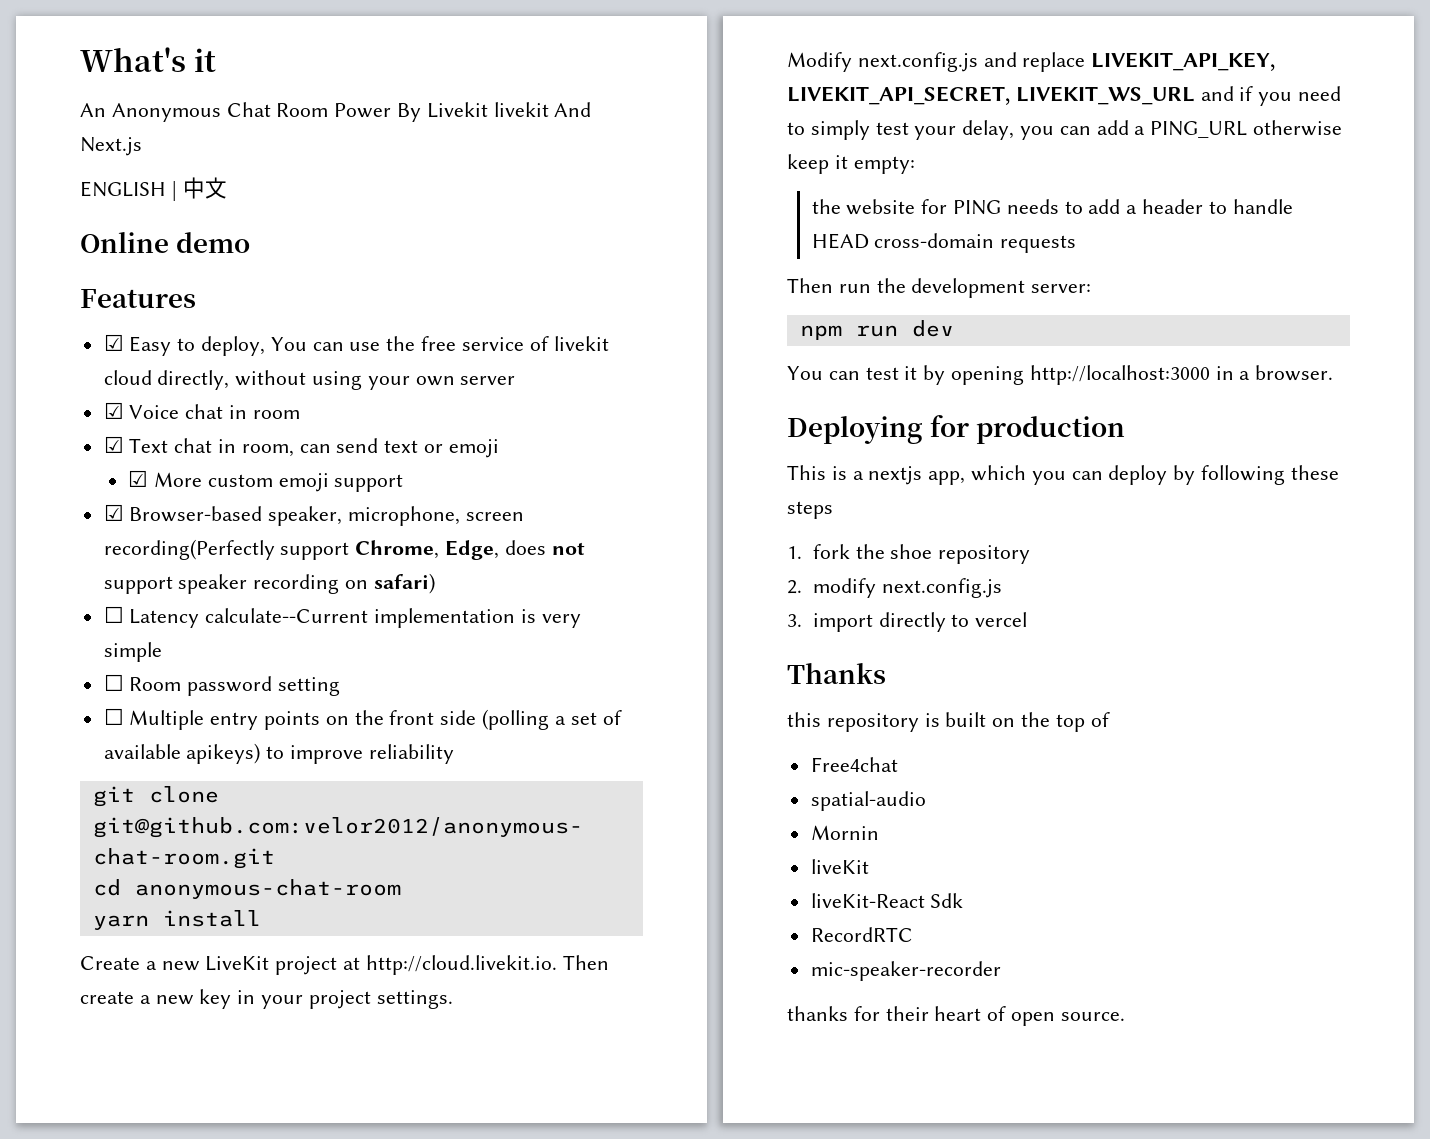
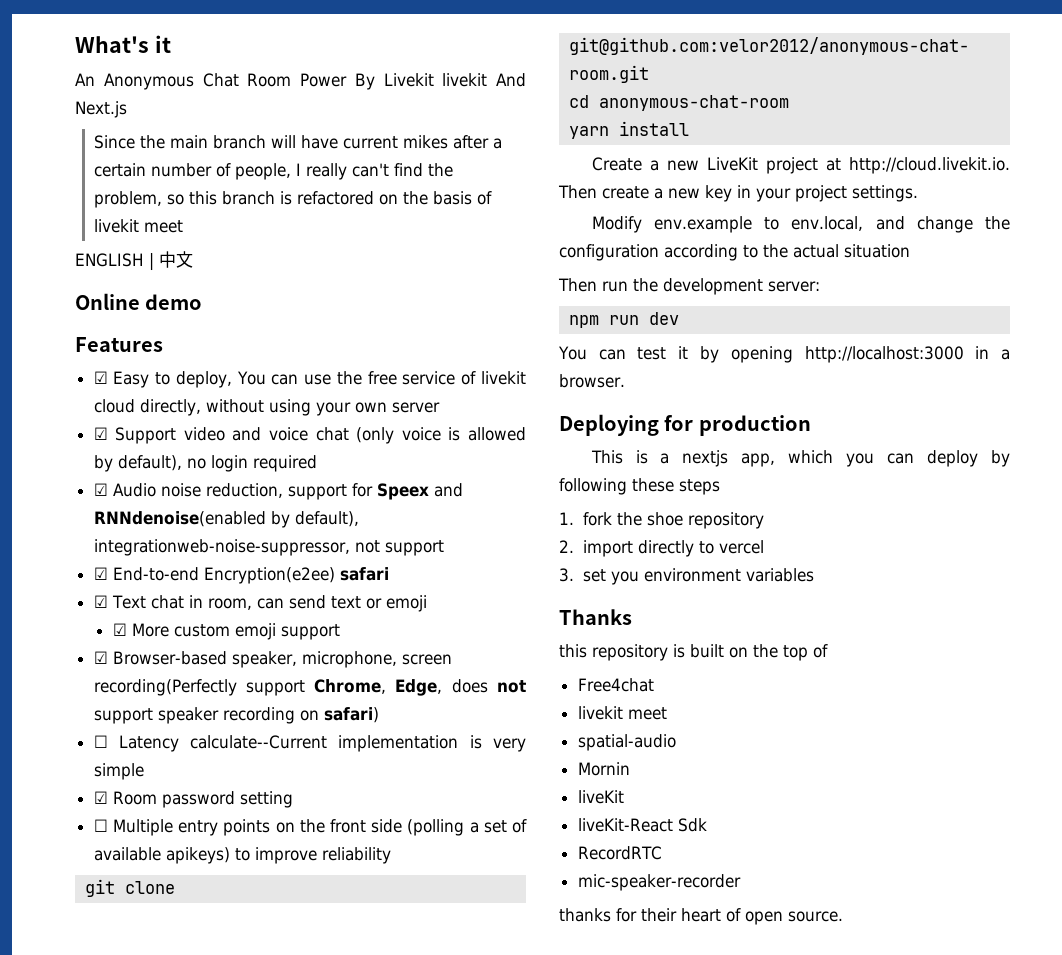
+ Since the main branch will have current mikes after a certain number of people, I really can't find the problem, so this branch is refactored on the basis of livekit meet
- ☑ Voice chat in room
+ ☑ Support video and voice chat (only voice is allowed by default), no login required
+ ☑ Audio noise reduction, support for Speex and RNNdenoise(enabled by default), integrationweb-noise-suppressor, not support
+ ☑ End-to-end Encryption(e2ee) safari
- ☐ Room password setting
+ ☑ Room password setting
- Modify next.config.js and replace LIVEKIT_API_KEY, LIVEKIT_API_SECRET, LIVEKIT_WS_URL and if you need to simply test your delay, you can add a PING_URL otherwise keep it empty:
- the website for PING needs to add a header to handle HEAD cross-domain requests
+ Modify env.example to env.local, and change the configuration according to the actual situation
- 2. modify next.config.js
- 3. import directly to vercel
+ 2. import directly to vercel
+ 3. set you environment variables
  Free4chat
+ livekit meet

